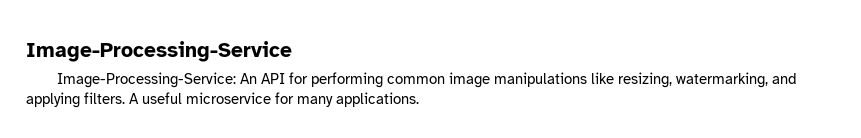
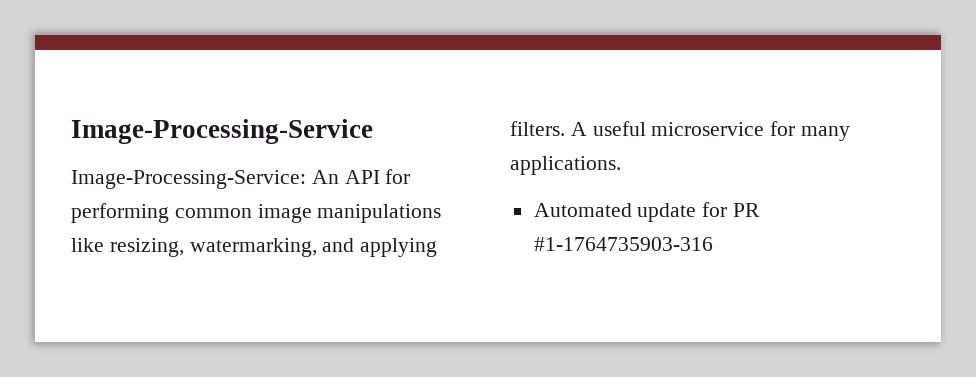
+ Automated update for PR #1-1764735903-316

